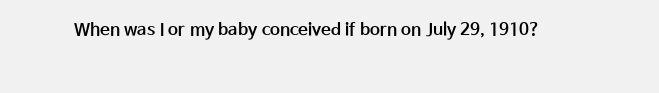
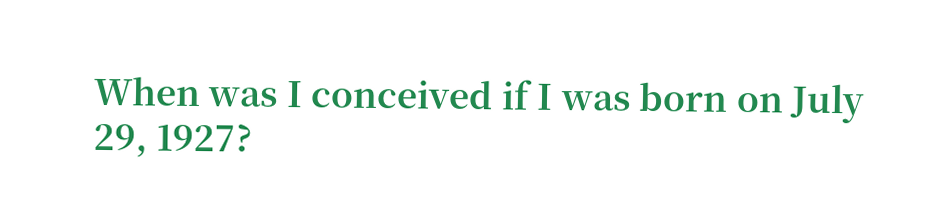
- When was I or my baby conceived if born on July 29, 1910?
+ When was I conceived if I was born on July 29, 1927?

